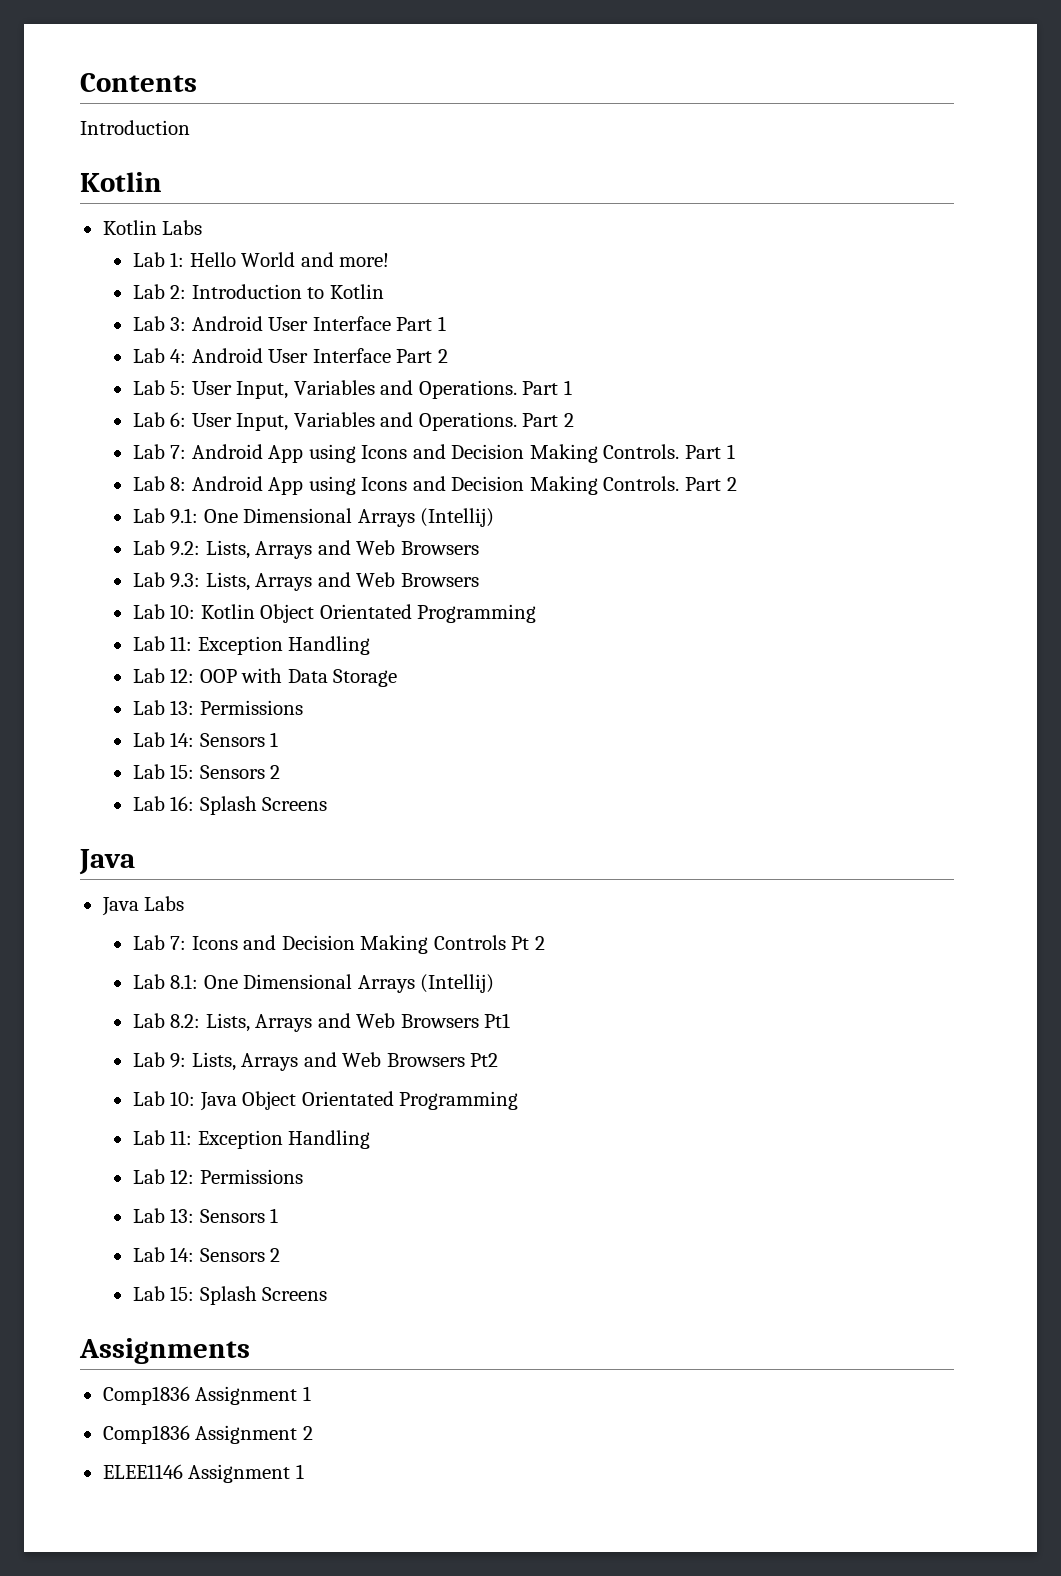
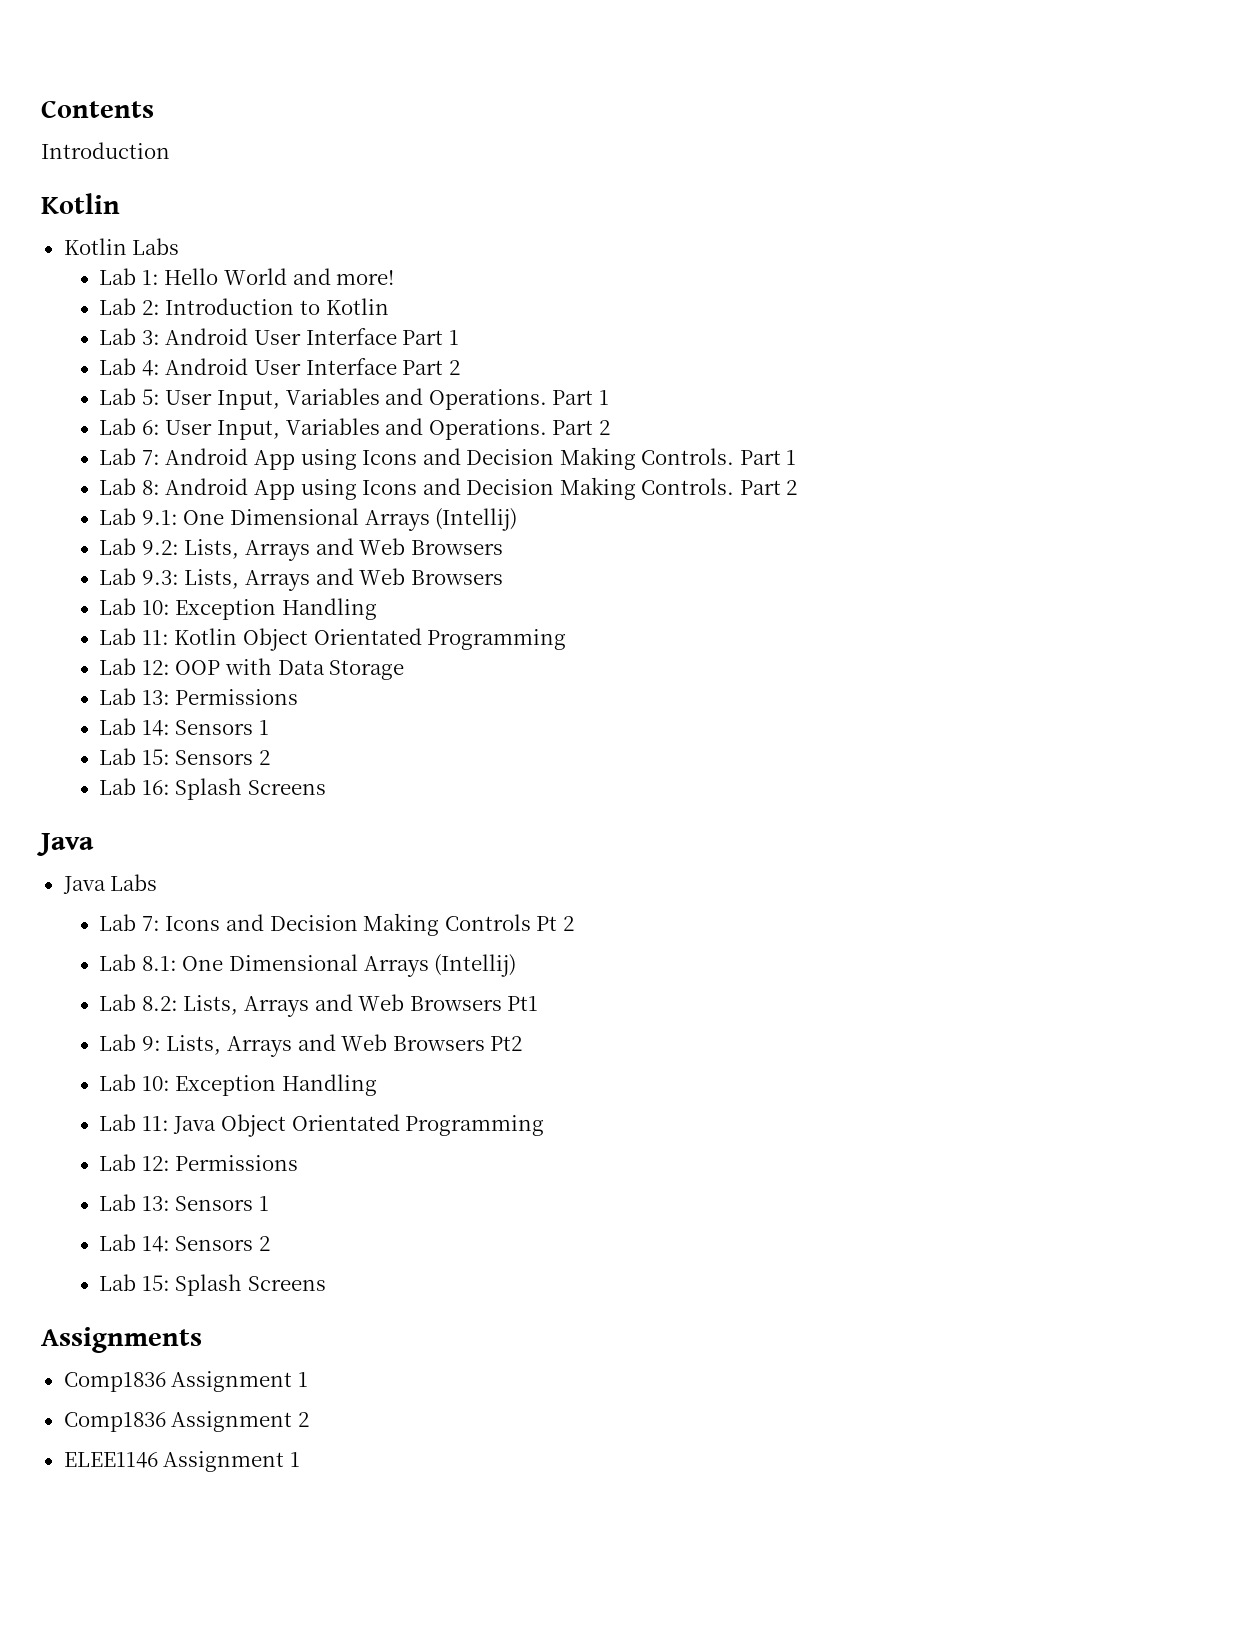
  Lab 9.3: Lists, Arrays and Web Browsers
- Lab 10: Kotlin Object Orientated Programming
- Lab 11: Exception Handling
+ Lab 10: Exception Handling
+ Lab 11: Kotlin Object Orientated Programming
  Lab 9: Lists, Arrays and Web Browsers Pt2
- Lab 10: Java Object Orientated Programming
- Lab 11: Exception Handling
+ Lab 10: Exception Handling
+ Lab 11: Java Object Orientated Programming

